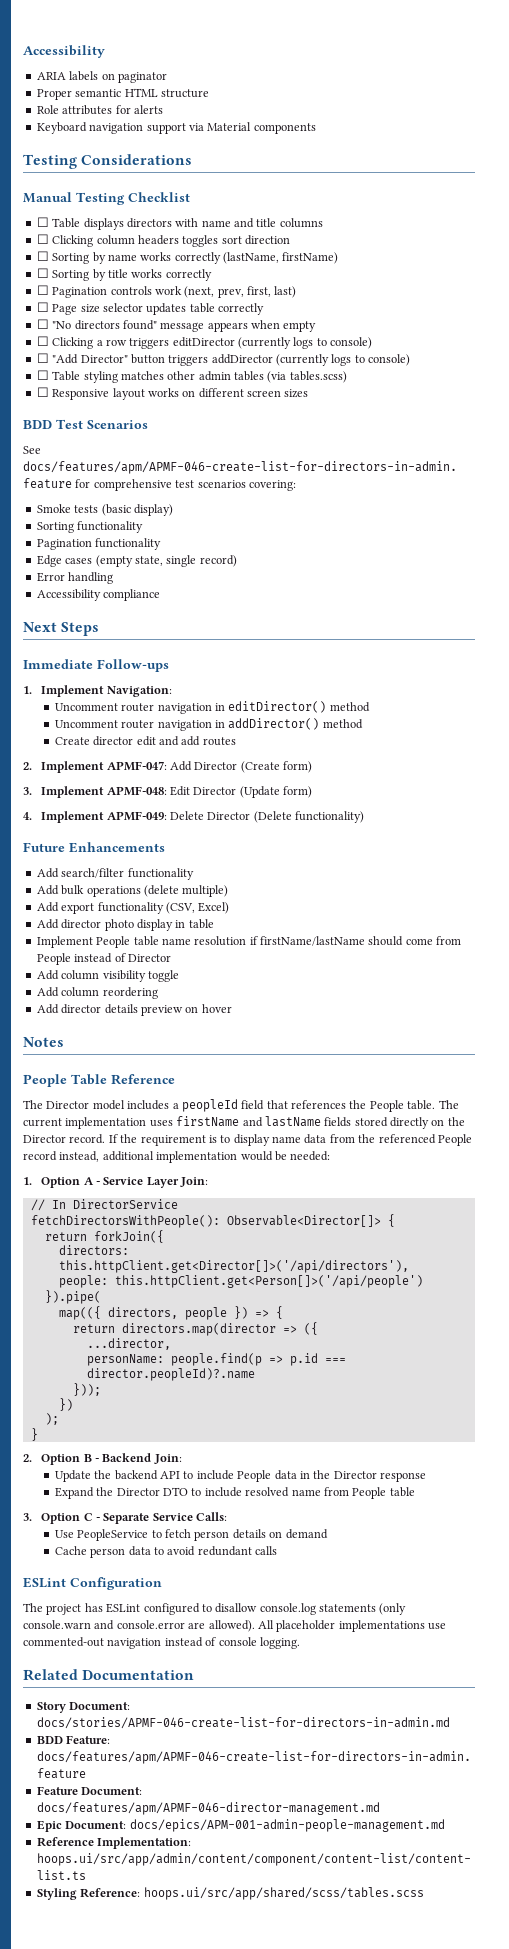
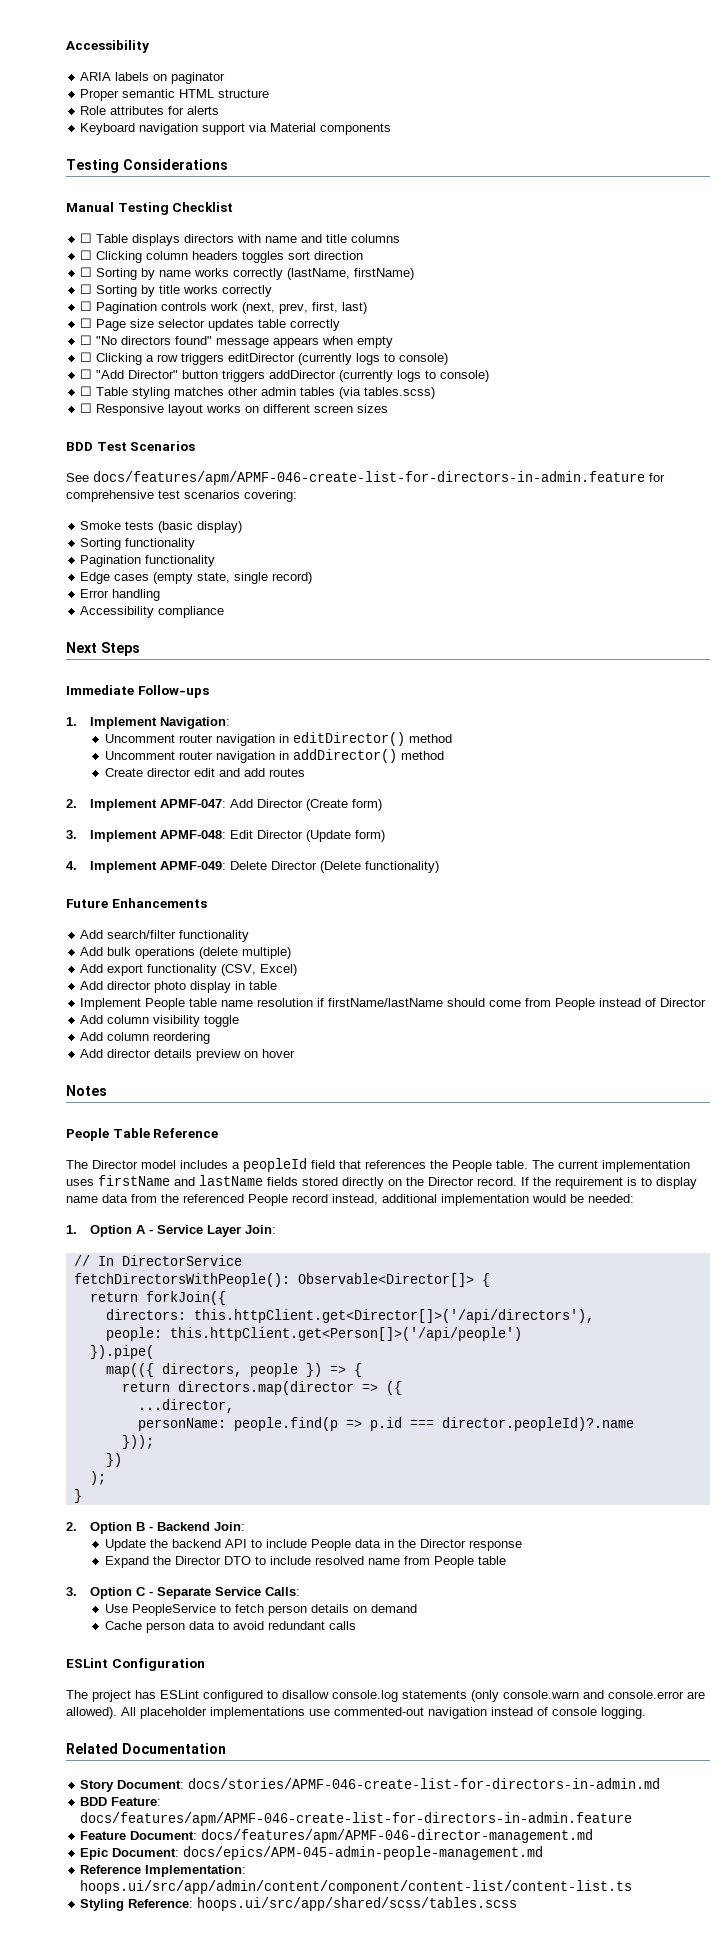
- Epic Document: docs/epics/APM-001-admin-people-management.md
+ Epic Document: docs/epics/APM-045-admin-people-management.md

